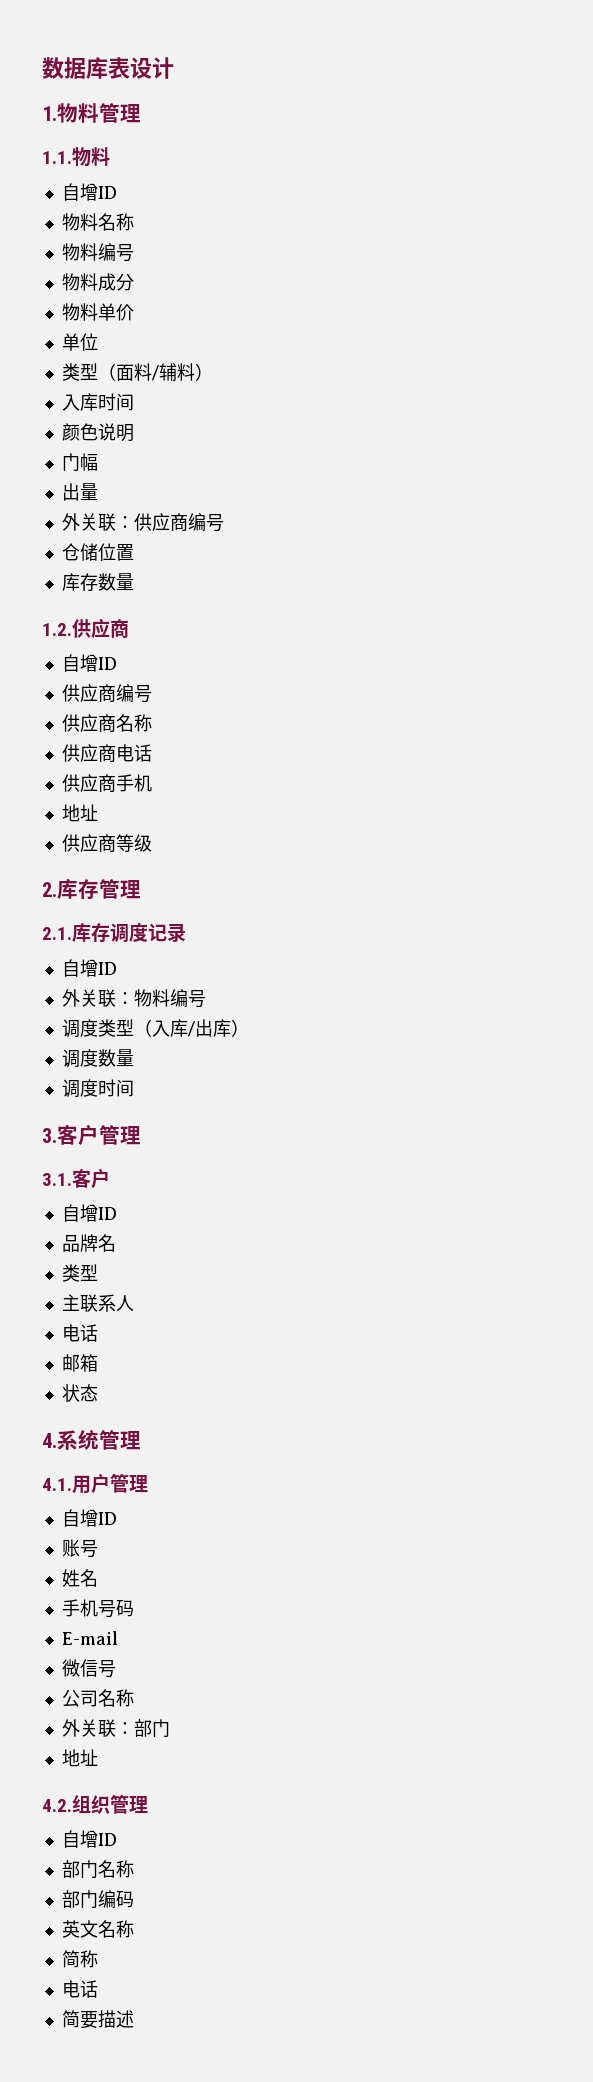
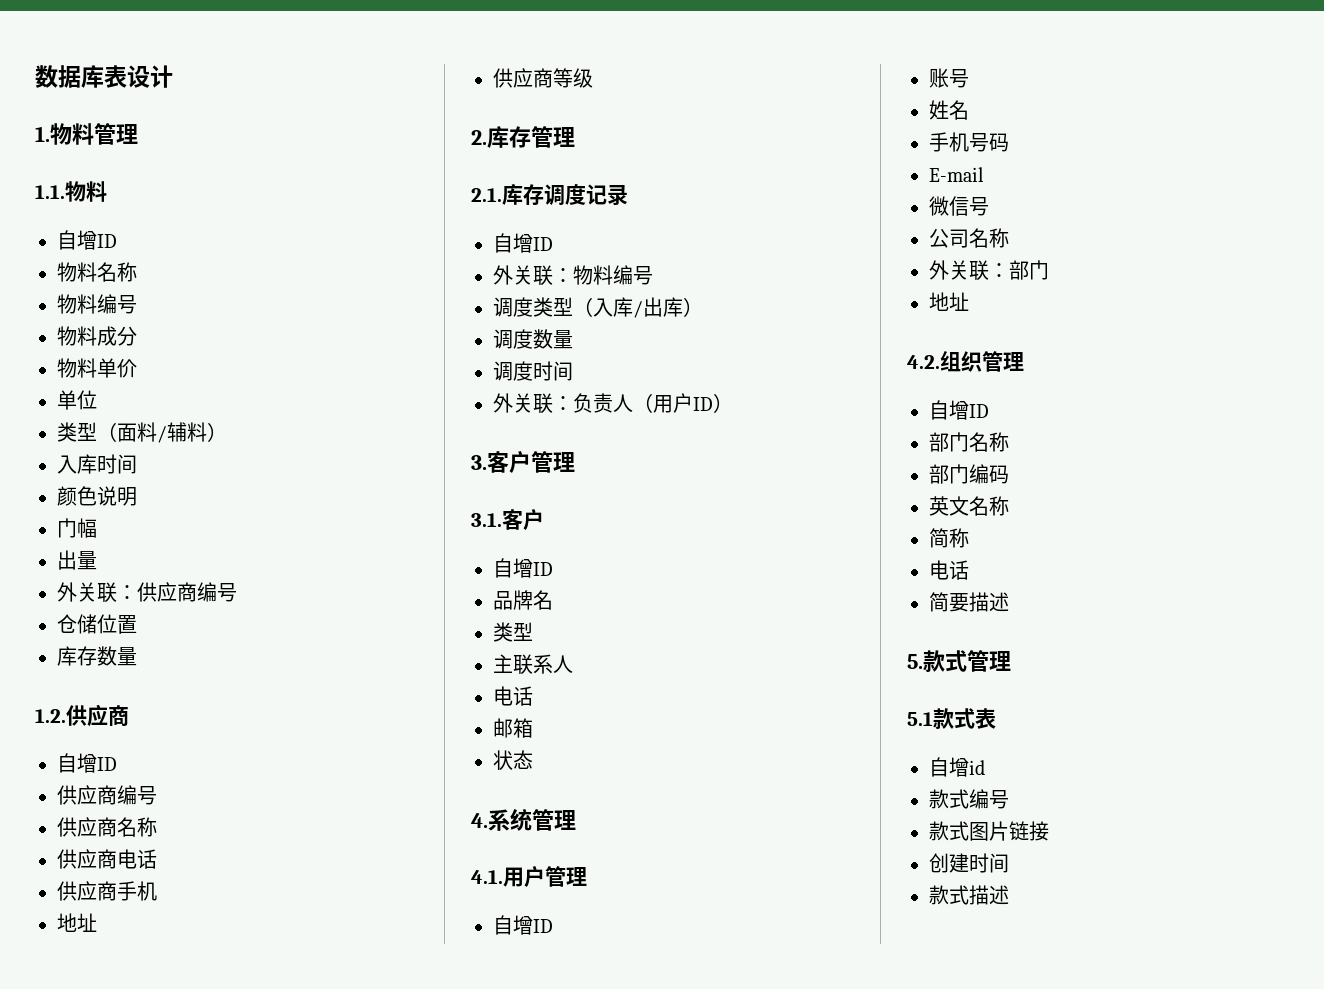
+ 外关联：负责人（用户ID）
+ 5.款式管理
+ 5.1款式表
+ 自增id
+ 款式编号
+ 款式图片链接
+ 创建时间
+ 款式描述

